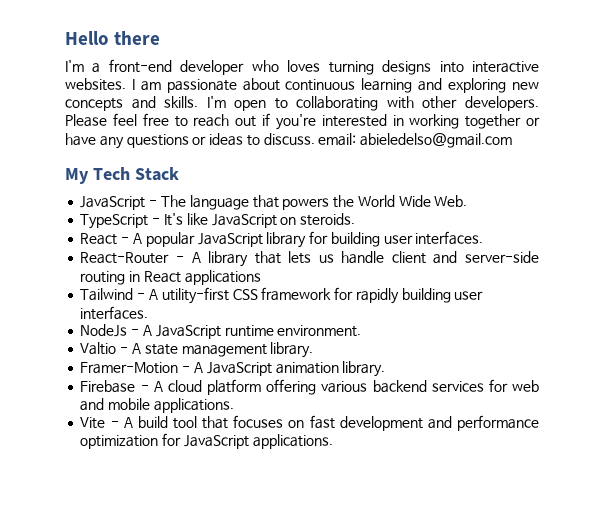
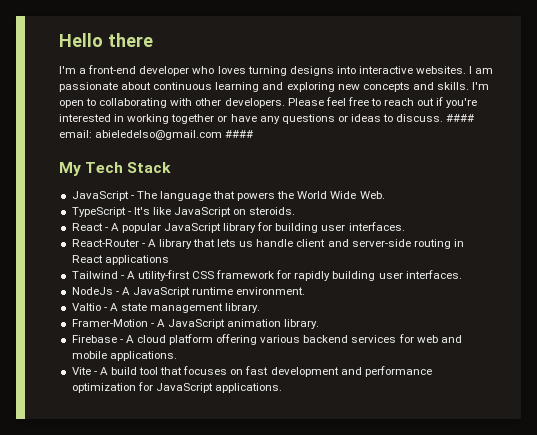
- Please feel free to reach out if you're interested in working together or have any questions or ideas to discuss. email: abieledelso@gmail.com
+ Please feel free to reach out if you're interested in working together or have any questions or ideas to discuss. #### email: abieledelso@gmail.com ####

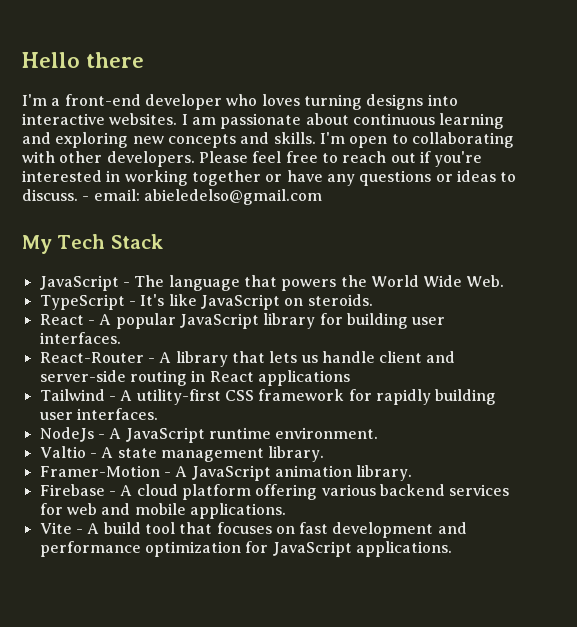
- #### email: abieledelso@gmail.com ####
+ - email: abieledelso@gmail.com

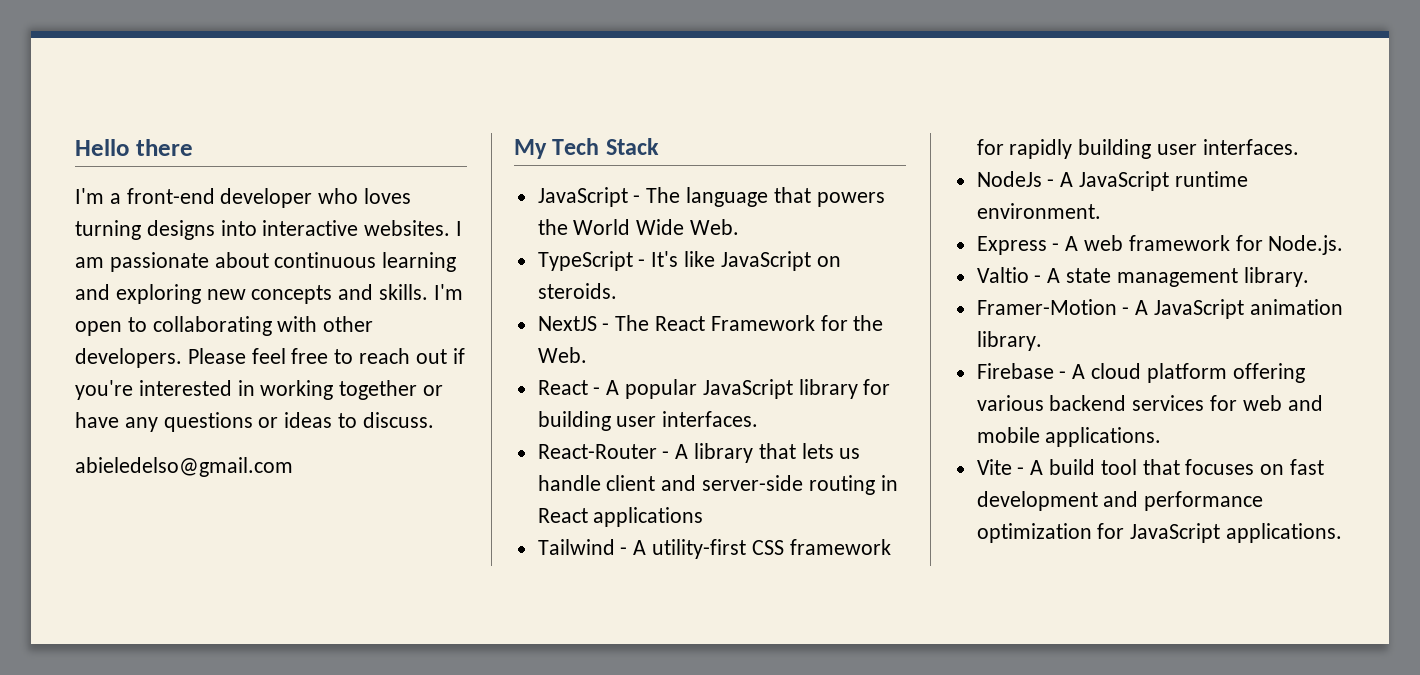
- Please feel free to reach out if you're interested in working together or have any questions or ideas to discuss. - email: abieledelso@gmail.com
+ Please feel free to reach out if you're interested in working together or have any questions or ideas to discuss.
+ abieledelso@gmail.com
+ NextJS - The React Framework for the Web.
+ Express - A web framework for Node.js.

